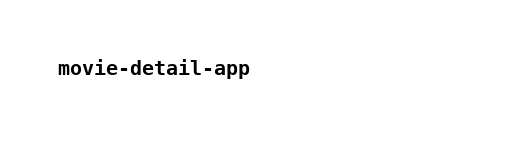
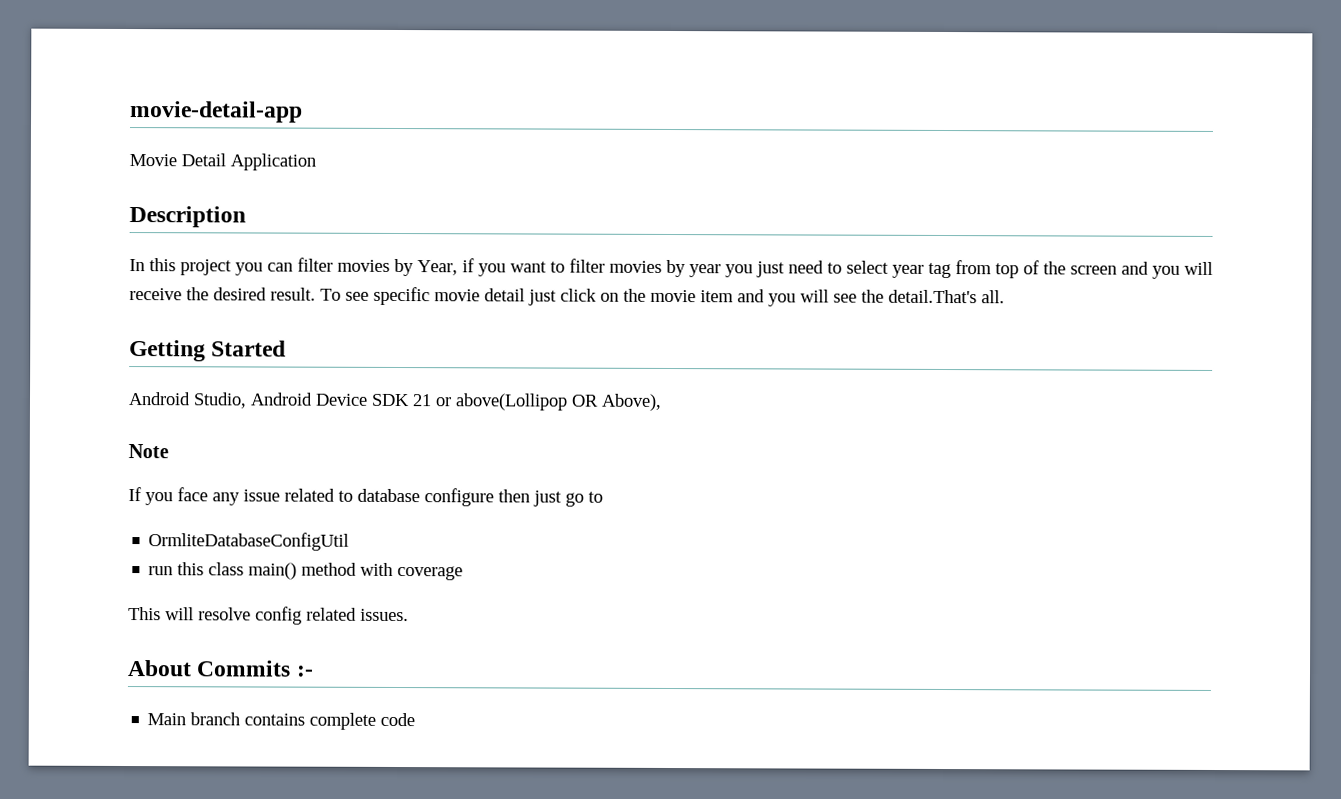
+ Movie Detail Application
+ Description
+ In this project you can filter movies by Year, if you want to filter movies by year you just need to select year tag from top of the screen and you will receive the desired result. To see specific movie detail just click on the movie item and you will see the detail.That's all.
+ Getting Started
+ Android Studio, Android Device SDK 21 or above(Lollipop OR Above),
+ Note
+ If you face any issue related to database configure then just go to
+ OrmliteDatabaseConfigUtil
+ run this class main() method with coverage
+ This will resolve config related issues.
+ About Commits :-
+ Main branch contains complete code

